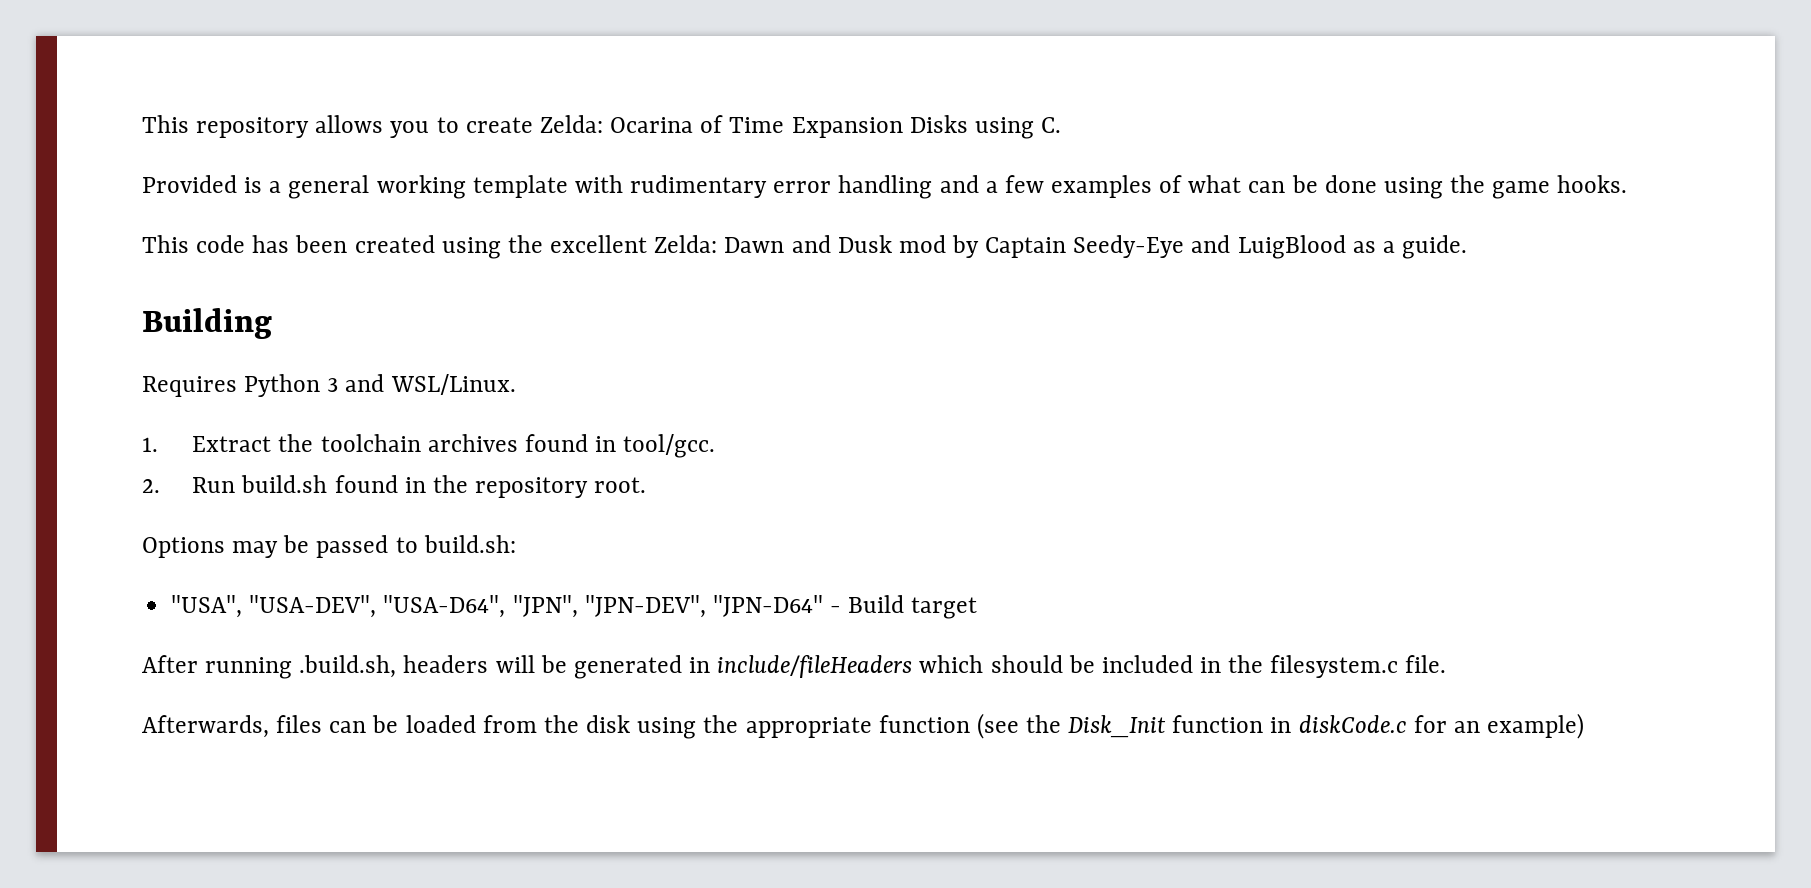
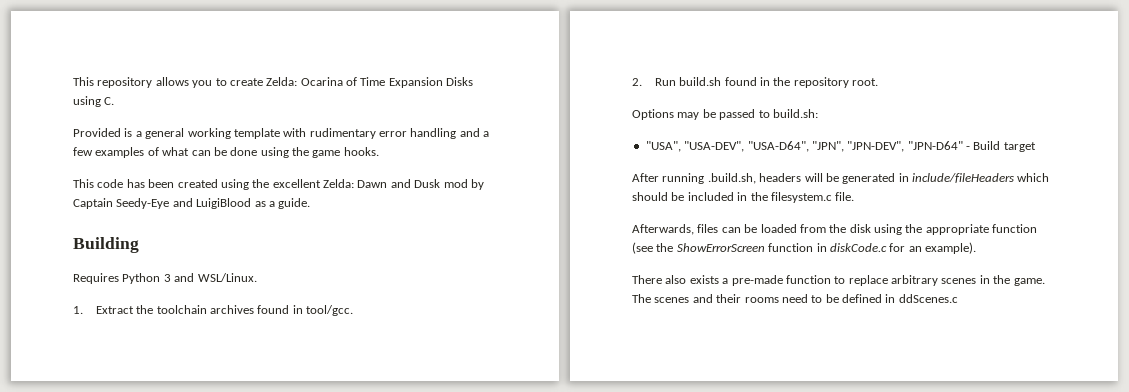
- This code has been created using the excellent Zelda: Dawn and Dusk mod by Captain Seedy-Eye and LuigBlood as a guide.
+ This code has been created using the excellent Zelda: Dawn and Dusk mod by Captain Seedy-Eye and LuigiBlood as a guide.
- Afterwards, files can be loaded from the disk using the appropriate function (see the Disk_Init function in diskCode.c for an example)
+ Afterwards, files can be loaded from the disk using the appropriate function (see the ShowErrorScreen function in diskCode.c for an example).
+ There also exists a pre-made function to replace arbitrary scenes in the game. The scenes and their rooms need to be defined in ddScenes.c

